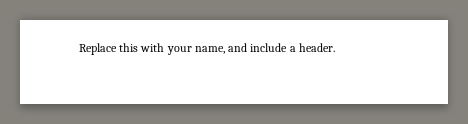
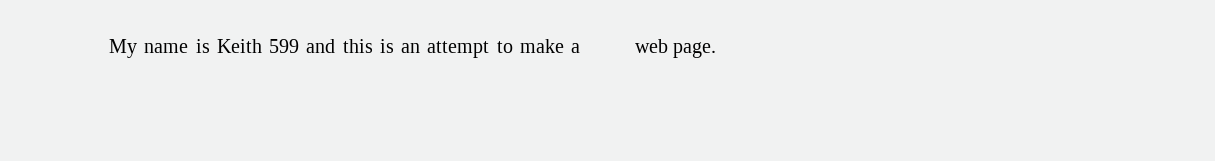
- Replace this with your name, and include a header.
+ My name is Keith 599 and this is an attempt to make a web page.

